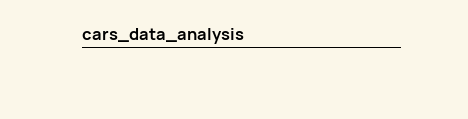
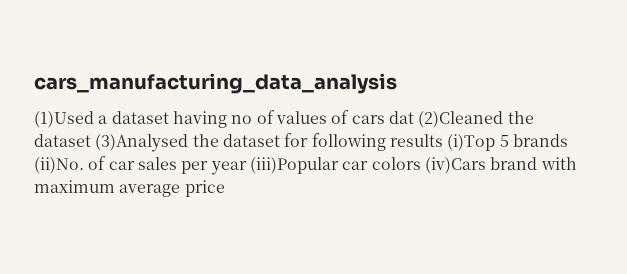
- cars_data_analysis
+ cars_manufacturing_data_analysis
+ (1)Used a dataset having no of values of cars dat (2)Cleaned the dataset (3)Analysed the dataset for following results (i)Top 5 brands (ii)No. of car sales per year (iii)Popular car colors (iv)Cars brand with maximum average price

